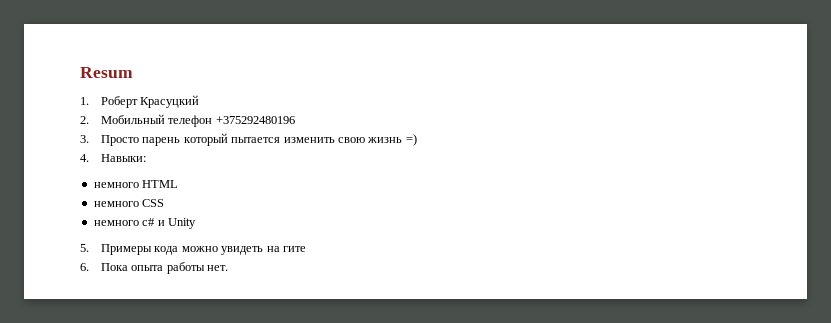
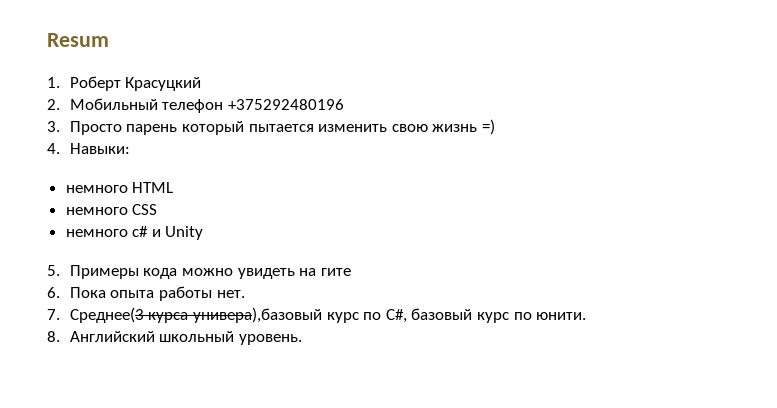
+ 7. Среднее(3 курса универа),базовый курс по C#, базовый курс по юнити.
+ 8. Английский школьный уровень.

